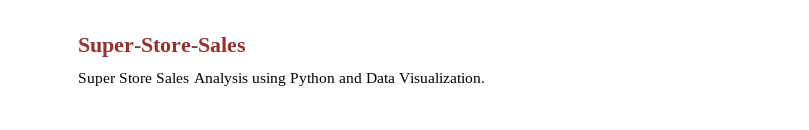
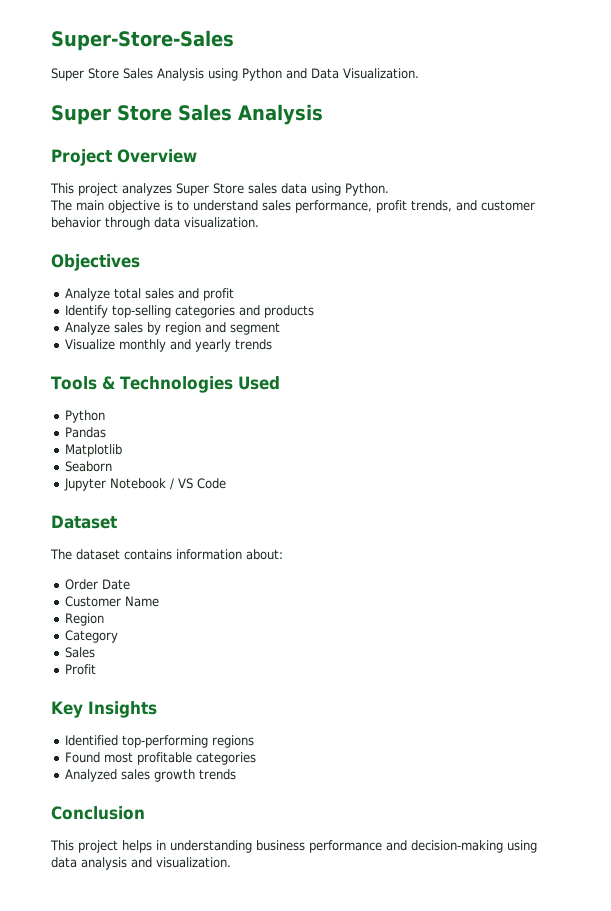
  Super Store Sales Analysis using Python and Data Visualization.
+ Super Store Sales Analysis
+ Project Overview
+ This project analyzes Super Store sales data using Python.
+ The main objective is to understand sales performance, profit trends, and customer behavior through data visualization.
+ Objectives
+ Analyze total sales and profit
+ Identify top-selling categories and products
+ Analyze sales by region and segment
+ Visualize monthly and yearly trends
+ Tools & Technologies Used
+ Python
+ Pandas
+ Matplotlib
+ Seaborn
+ Jupyter Notebook / VS Code
+ Dataset
+ The dataset contains information about:
+ Order Date
+ Customer Name
+ Region
+ Category
+ Sales
+ Profit
+ Key Insights
+ Identified top-performing regions
+ Found most profitable categories
+ Analyzed sales growth trends
+ Conclusion
+ This project helps in understanding business performance and decision-making using data analysis and visualization.

